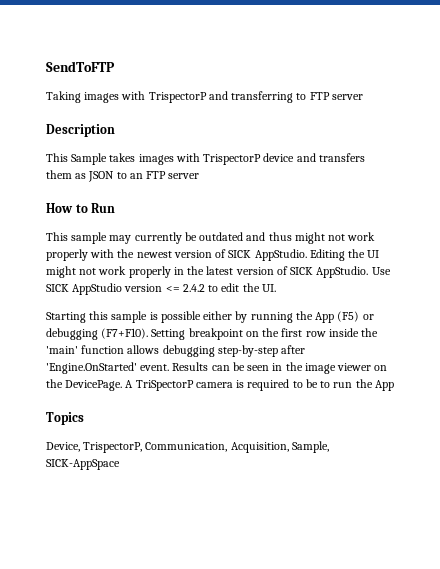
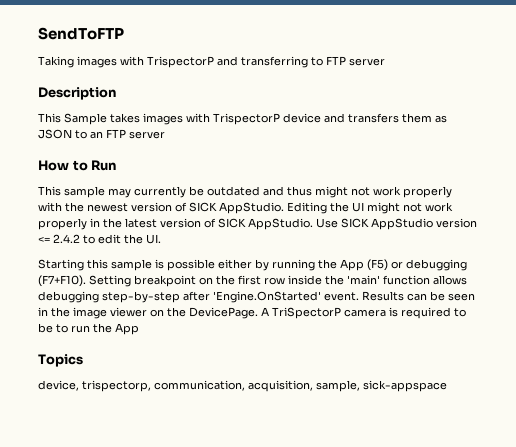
- Device, TrispectorP, Communication, Acquisition, Sample, SICK-AppSpace
+ device, trispectorp, communication, acquisition, sample, sick-appspace

